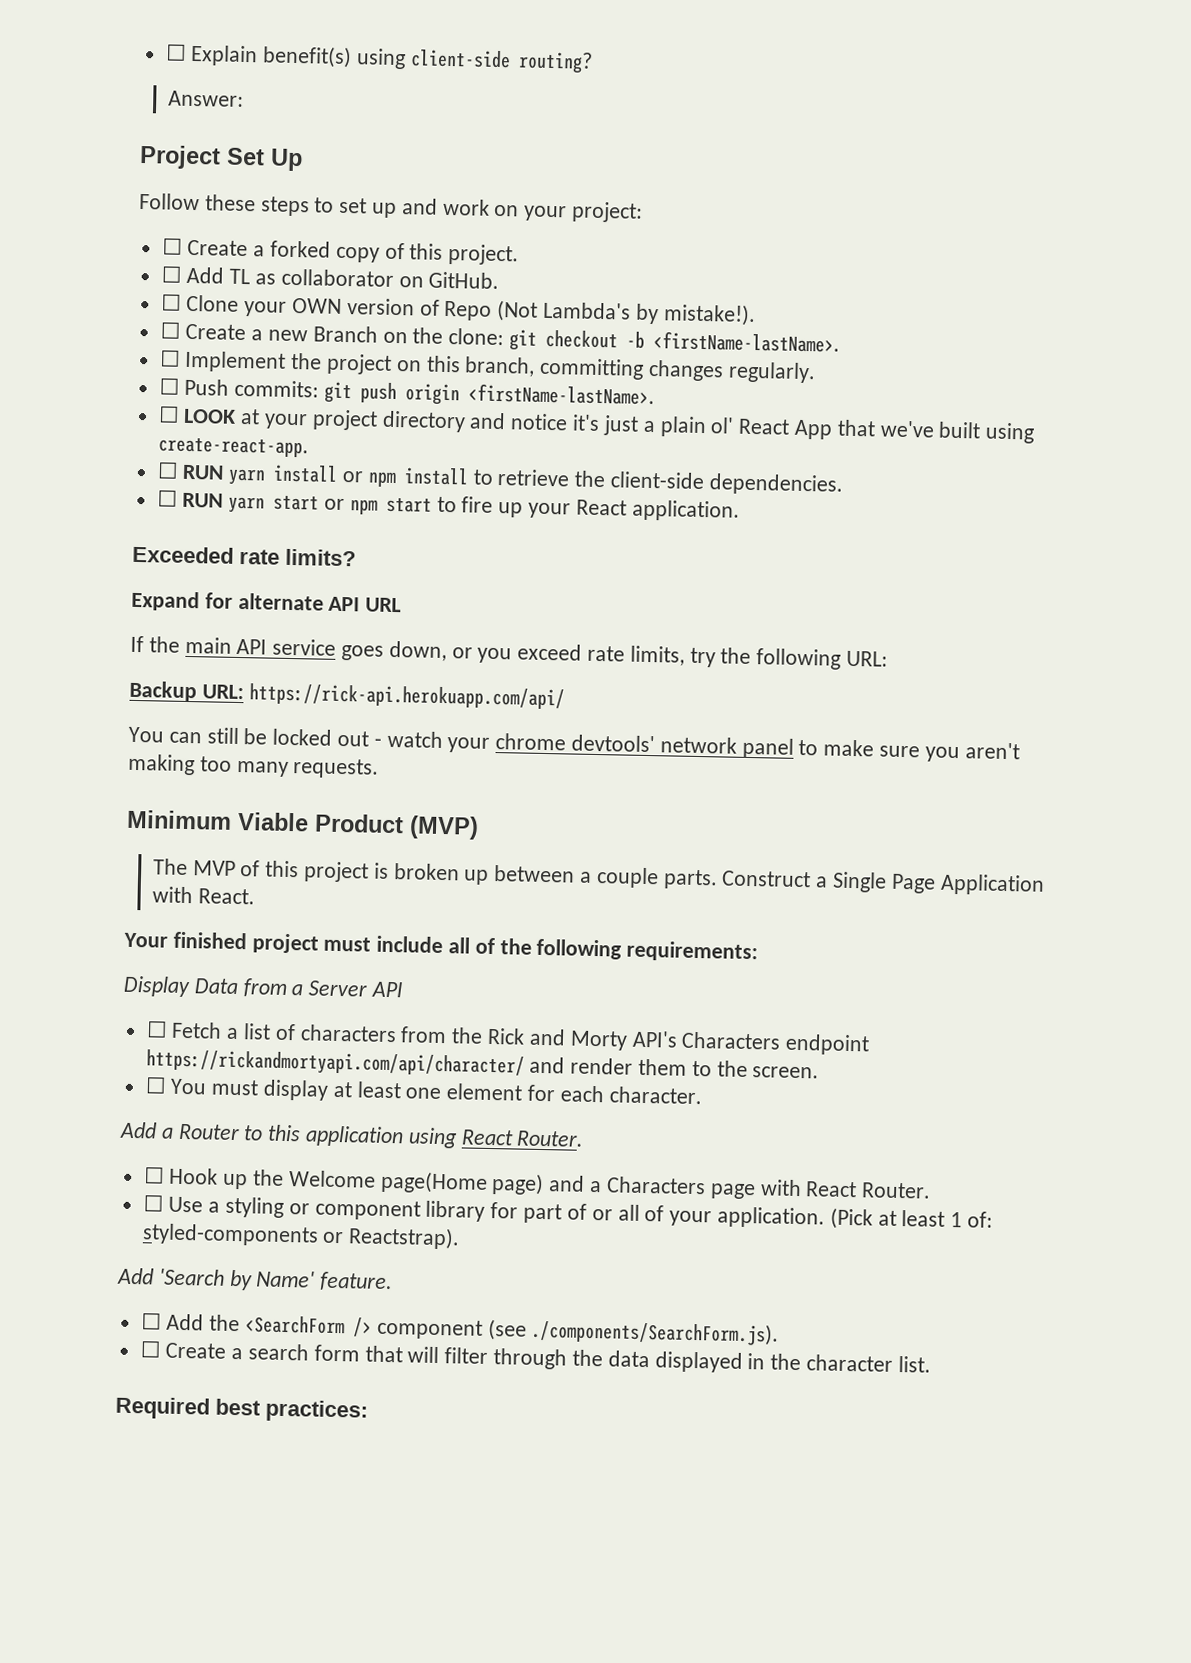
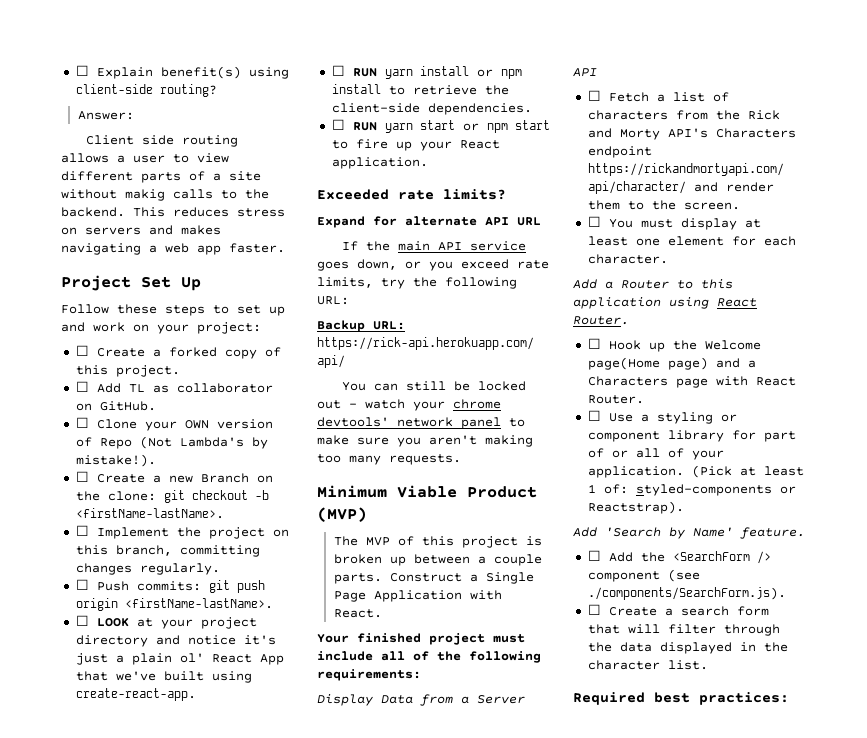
+ Client side routing allows a user to view different parts of a site without makig calls to the backend. This reduces stress on servers and makes navigating a web app faster.

